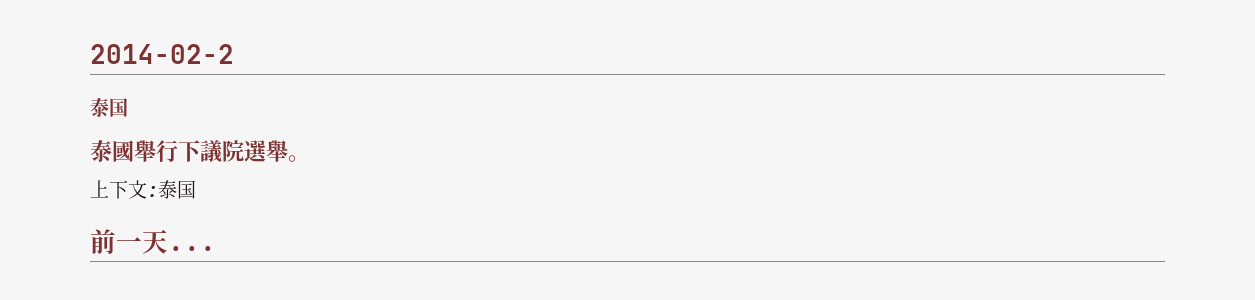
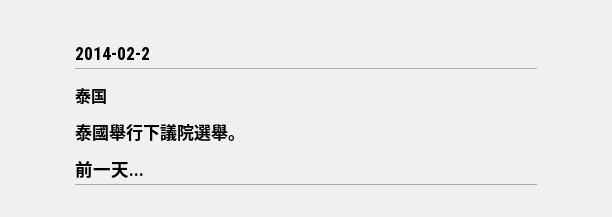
- 上下文:泰国

